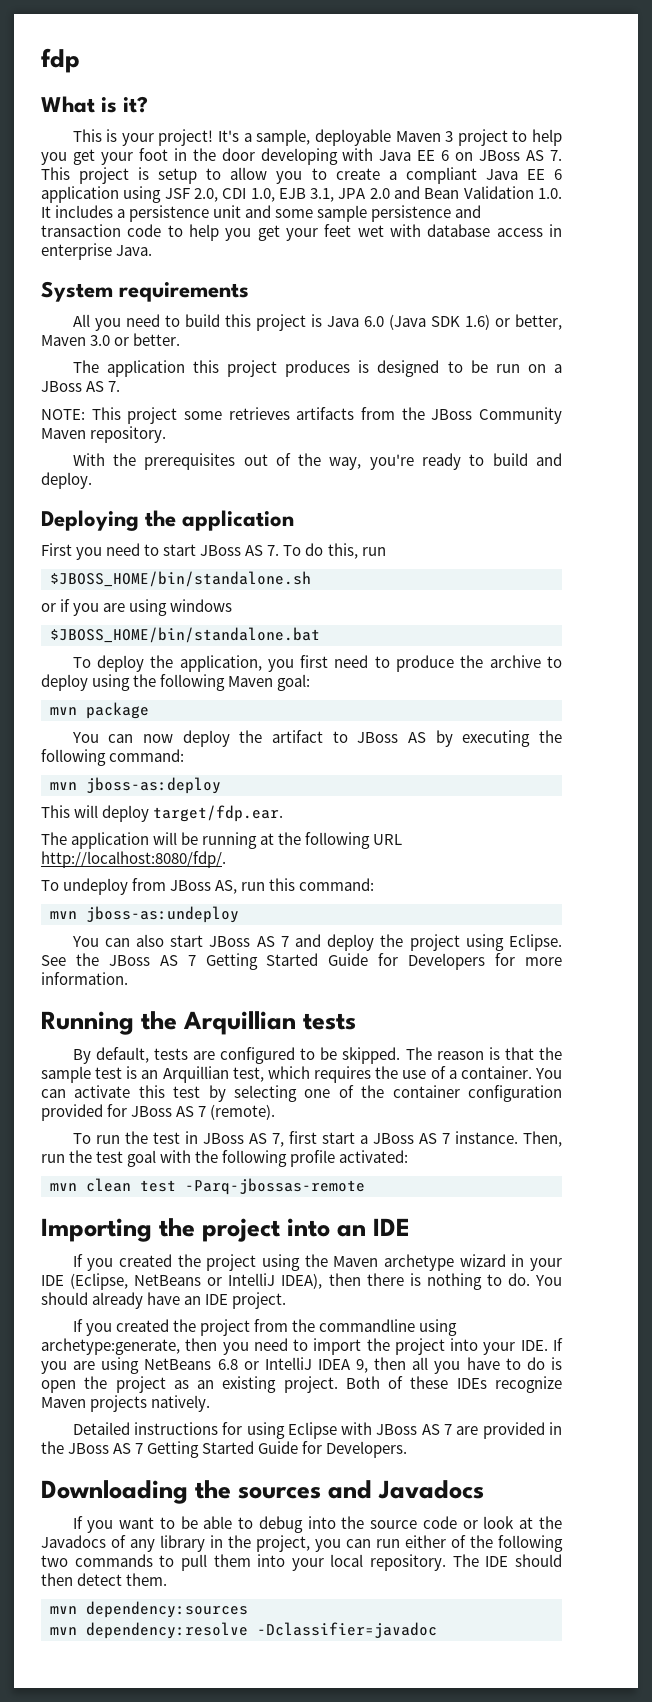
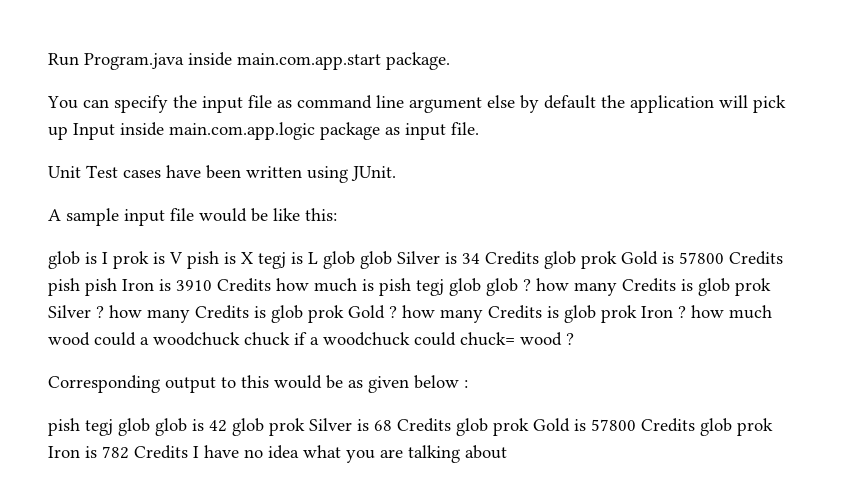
- fdp
- What is it?
- This is your project! It's a sample, deployable Maven 3 project to help you get your foot in the door developing with Java EE 6 on JBoss AS 7. This project is setup to allow you to create a compliant Java EE 6 application using JSF 2.0, CDI 1.0, EJB 3.1, JPA 2.0 and Bean Validation 1.0. It includes a persistence unit and some sample persistence and transaction code to help you get your feet wet with database access in enterprise Java.
- System requirements
- All you need to build this project is Java 6.0 (Java SDK 1.6) or better, Maven 3.0 or better.
- The application this project produces is designed to be run on a JBoss AS 7.
- NOTE: This project some retrieves artifacts from the JBoss Community Maven repository.
- With the prerequisites out of the way, you're ready to build and deploy.
- Deploying the application
- First you need to start JBoss AS 7. To do this, run
- $JBOSS_HOME/bin/standalone.sh
- or if you are using windows
- $JBOSS_HOME/bin/standalone.bat
- To deploy the application, you first need to produce the archive to deploy using the following Maven goal:
- mvn package
- You can now deploy the artifact to JBoss AS by executing the following command:
- mvn jboss-as:deploy
- This will deploy target/fdp.ear.
- The application will be running at the following URL http://localhost:8080/fdp/.
- To undeploy from JBoss AS, run this command:
- mvn jboss-as:undeploy
- You can also start JBoss AS 7 and deploy the project using Eclipse. See the JBoss AS 7 Getting Started Guide for Developers for more information.
- Running the Arquillian tests
- By default, tests are configured to be skipped. The reason is that the sample test is an Arquillian test, which requires the use of a container. You can activate this test by selecting one of the container configuration provided for JBoss AS 7 (remote).
- To run the test in JBoss AS 7, first start a JBoss AS 7 instance. Then, run the test goal with the following profile activated:
- mvn clean test -Parq-jbossas-remote
- Importing the project into an IDE
- If you created the project using the Maven archetype wizard in your IDE (Eclipse, NetBeans or IntelliJ IDEA), then there is nothing to do. You should already have an IDE project.
- If you created the project from the commandline using archetype:generate, then you need to import the project into your IDE. If you are using NetBeans 6.8 or IntelliJ IDEA 9, then all you have to do is open the project as an existing project. Both of these IDEs recognize Maven projects natively.
- Detailed instructions for using Eclipse with JBoss AS 7 are provided in the JBoss AS 7 Getting Started Guide for Developers.
- Downloading the sources and Javadocs
- If you want to be able to debug into the source code or look at the Javadocs of any library in the project, you can run either of the following two commands to pull them into your local repository. The IDE should then detect them.
- mvn dependency:sources
- mvn dependency:resolve -Dclassifier=javadoc
+ Run Program.java inside main.com.app.start package.
+ You can specify the input file as command line argument else by default the application will pick up Input inside main.com.app.logic package as input file.
+ Unit Test cases have been written using JUnit.
+ A sample input file would be like this:
+ glob is I prok is V pish is X tegj is L glob glob Silver is 34 Credits glob prok Gold is 57800 Credits pish pish Iron is 3910 Credits how much is pish tegj glob glob ? how many Credits is glob prok Silver ? how many Credits is glob prok Gold ? how many Credits is glob prok Iron ? how much wood could a woodchuck chuck if a woodchuck could chuck= wood ?
+ Corresponding output to this would be as given below :
+ pish tegj glob glob is 42 glob prok Silver is 68 Credits glob prok Gold is 57800 Credits glob prok Iron is 782 Credits I have no idea what you are talking about

